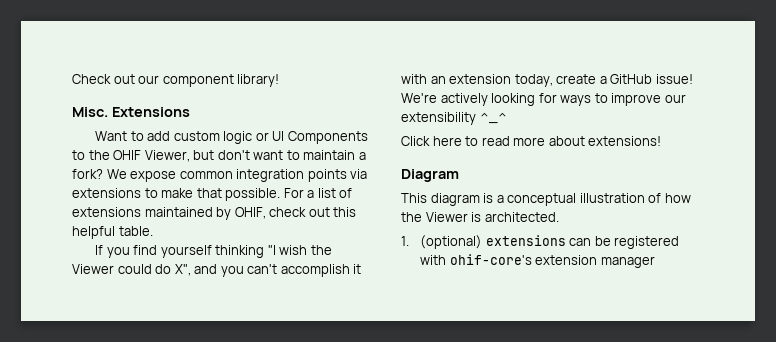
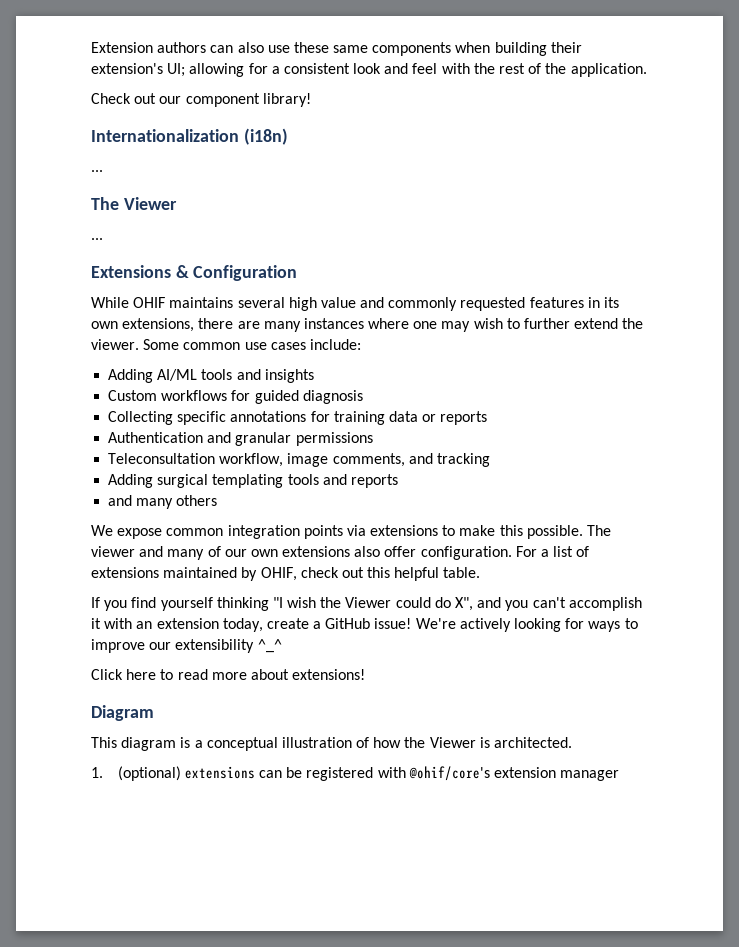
+ Extension authors can also use these same components when building their extension's UI; allowing for a consistent look and feel with the rest of the application.
- Misc. Extensions
- Want to add custom logic or UI Components to the OHIF Viewer, but don't want to maintain a fork? We expose common integration points via extensions to make that possible.
+ Internationalization (i18n)
+ ...
+ The Viewer
+ ...
+ Extensions & Configuration
+ While OHIF maintains several high value and commonly requested features in its own extensions, there are many instances where one may wish to further extend the viewer. Some common use cases include:
+ Adding AI/ML tools and insights
+ Custom workflows for guided diagnosis
+ Collecting specific annotations for training data or reports
+ Authentication and granular permissions
+ Teleconsultation workflow, image comments, and tracking
+ Adding surgical templating tools and reports
+ and many others
+ We expose common integration points via extensions to make this possible. The viewer and many of our own extensions also offer configuration.
- 1. (optional) extensions can be registered with ohif-core's extension manager
+ 1. (optional) extensions can be registered with @ohif/core's extension manager

